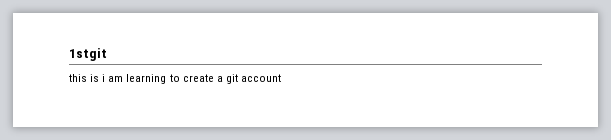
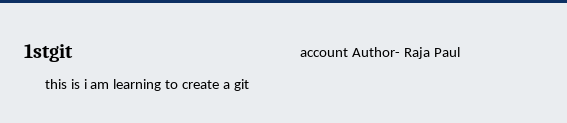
- this is i am learning to create a git account
+ this is i am learning to create a git account Author- Raja Paul

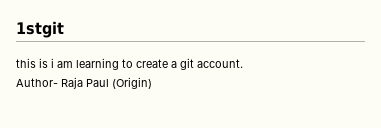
- this is i am learning to create a git account Author- Raja Paul
+ this is i am learning to create a git account.
+ Author- Raja Paul (Origin)

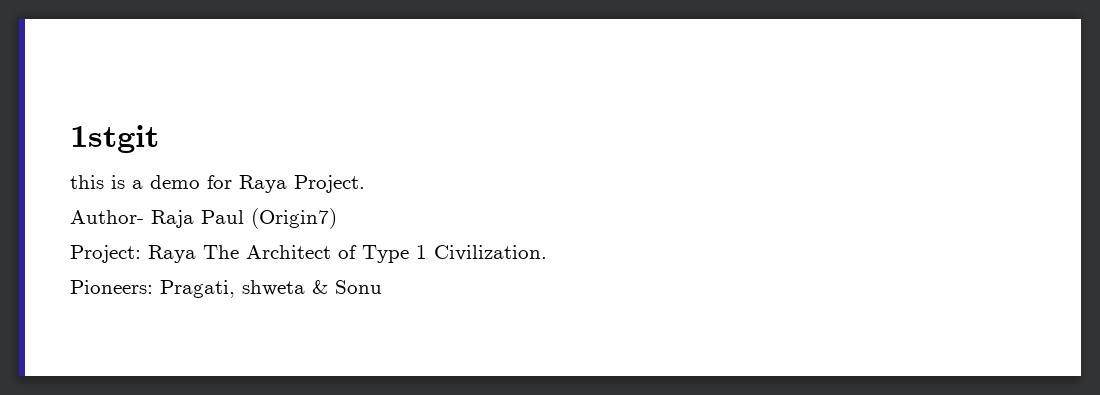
- this is i am learning to create a git account.
- Author- Raja Paul (Origin)
+ this is a demo for Raya Project.
+ Author- Raja Paul (Origin7)
+ Project: Raya The Architect of Type 1 Civilization.
+ Pioneers: Pragati, shweta & Sonu

